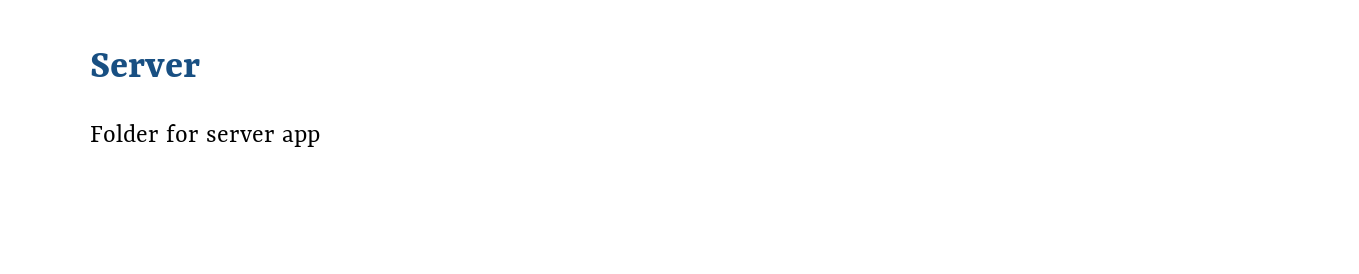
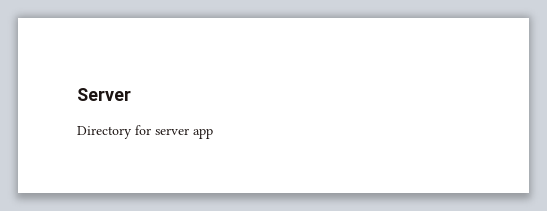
- Folder for server app
+ Directory for server app

